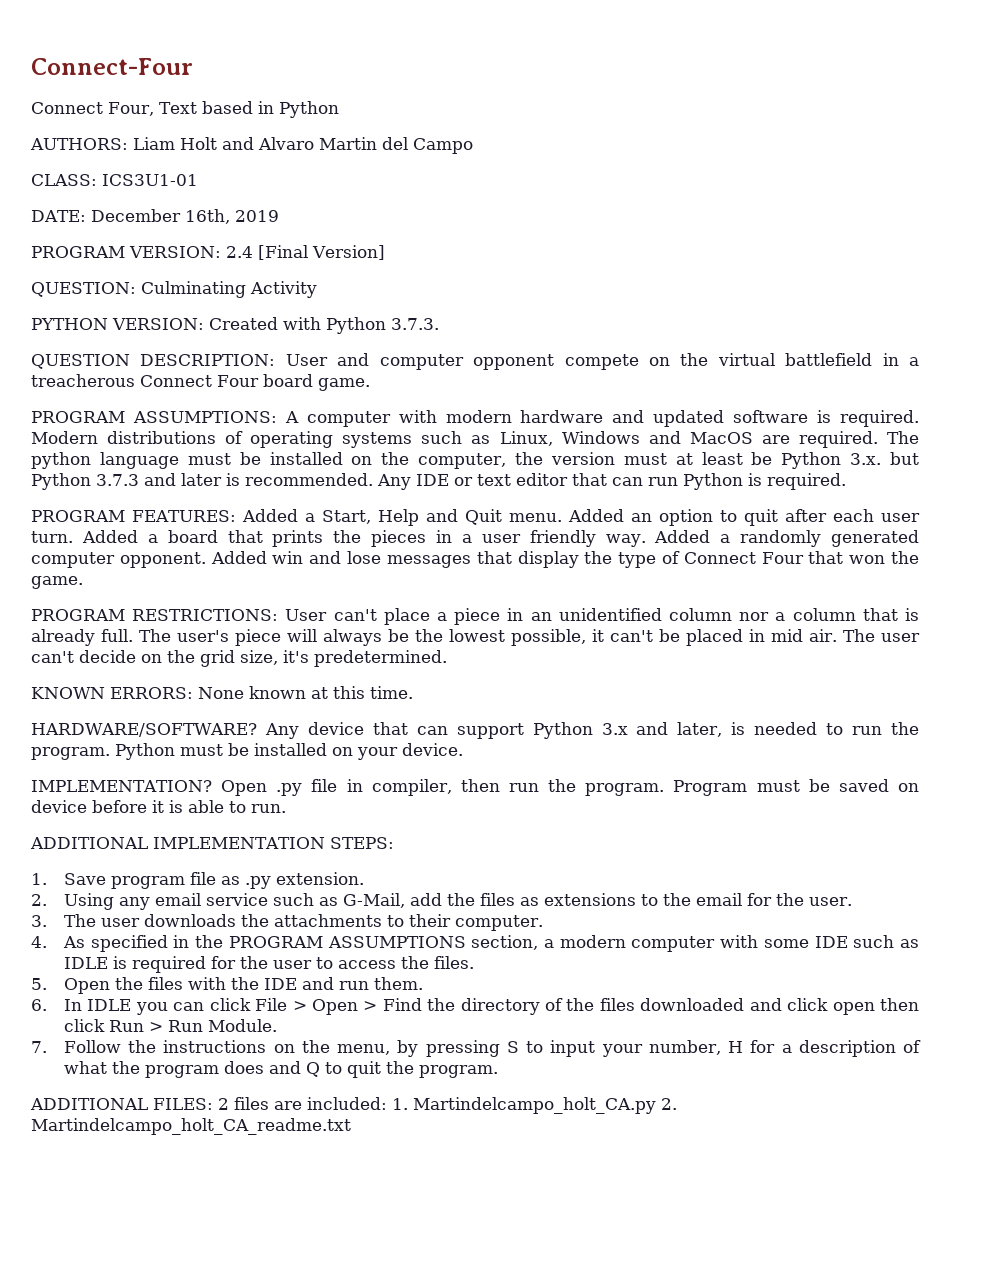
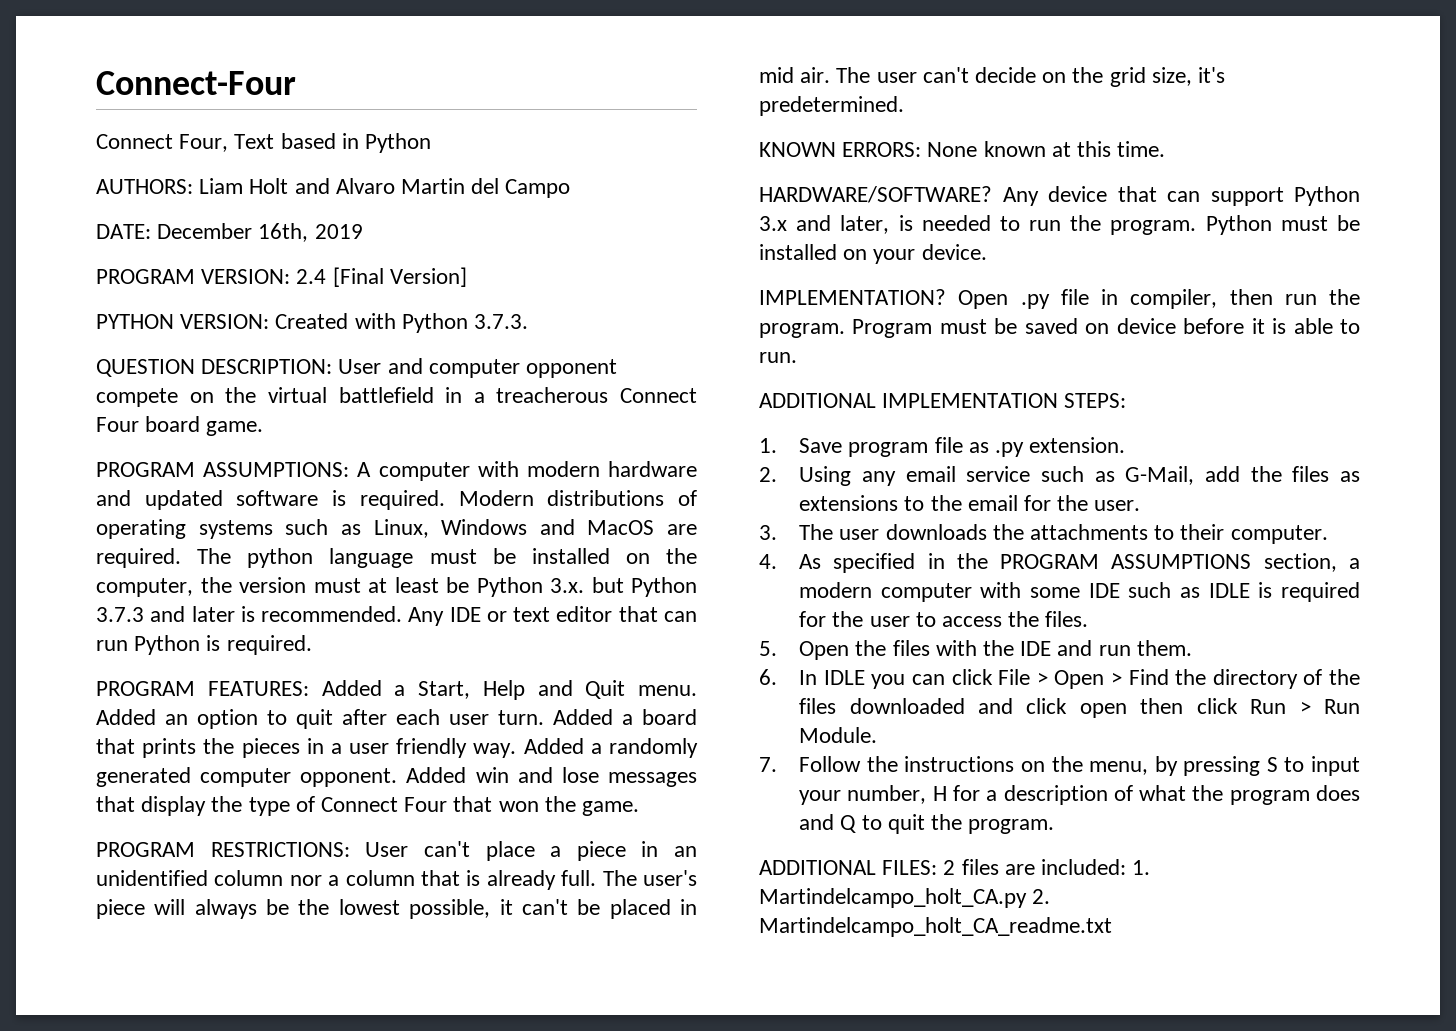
- CLASS: ICS3U1-01
- QUESTION: Culminating Activity

